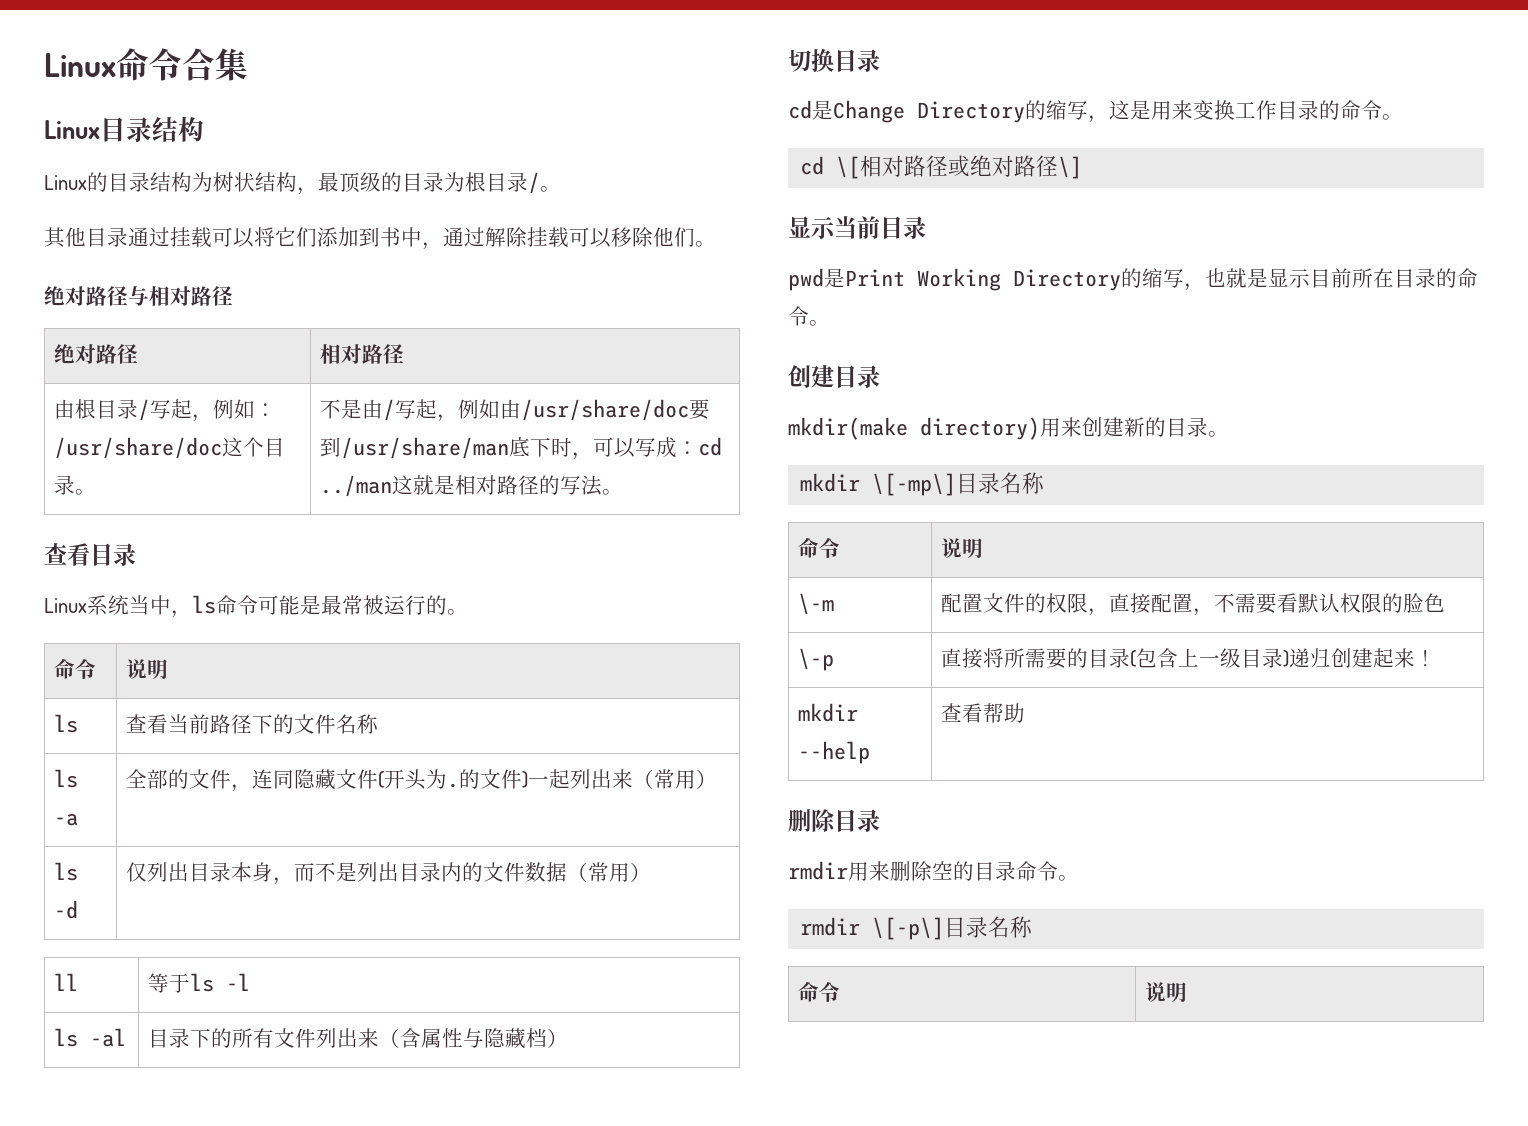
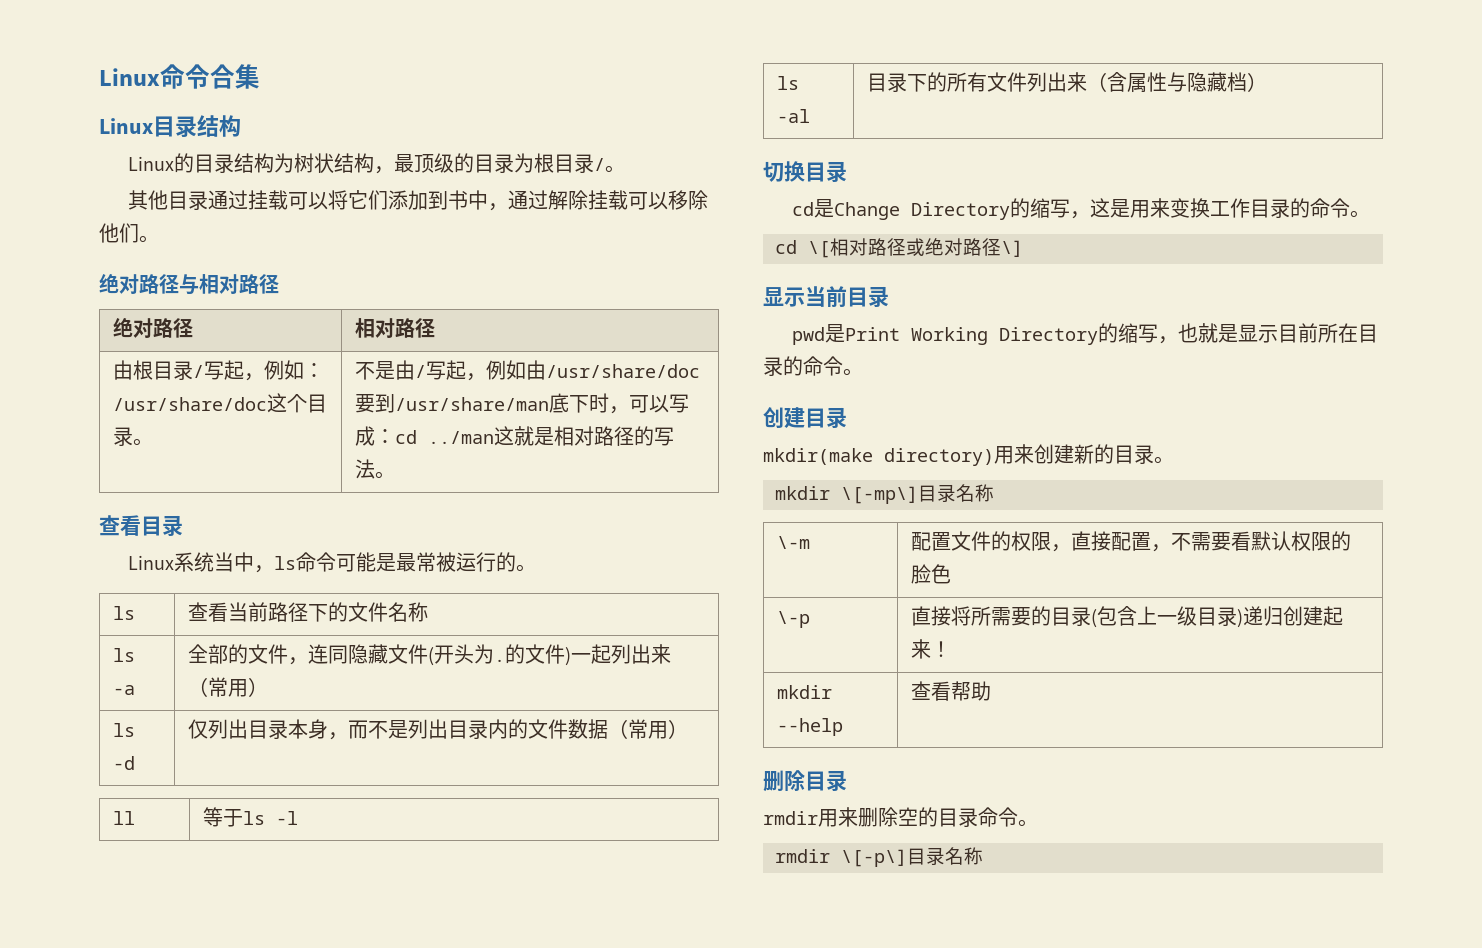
  Linux系统当中，ls命令可能是最常被运行的。
- 命令 | 说明
  mkdir \[-mp\]目录名称
- 命令 | 说明
  rmdir \[-p\]目录名称
- 命令 | 说明

